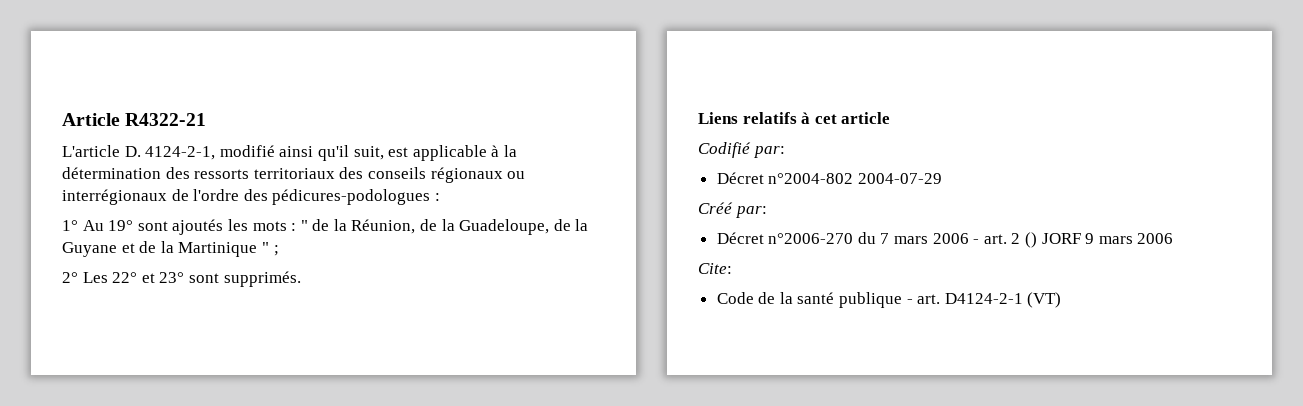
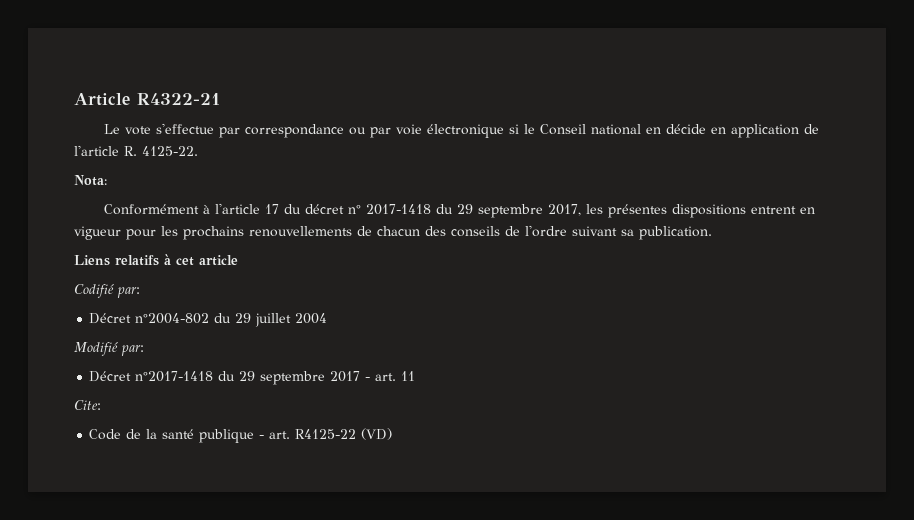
- L'article D. 4124-2-1, modifié ainsi qu'il suit, est applicable à la détermination des ressorts territoriaux des conseils régionaux ou interrégionaux de l'ordre des pédicures-podologues :
- 1° Au 19° sont ajoutés les mots : " de la Réunion, de la Guadeloupe, de la Guyane et de la Martinique " ;
- 2° Les 22° et 23° sont supprimés.
+ Le vote s'effectue par correspondance ou par voie électronique si le Conseil national en décide en application de l'article R. 4125-22.
+ Nota:
+ Conformément à l'article 17 du décret n° 2017-1418 du 29 septembre 2017, les présentes dispositions entrent en vigueur pour les prochains renouvellements de chacun des conseils de l'ordre suivant sa publication.
- Décret n°2004-802 2004-07-29
- Créé par:
- Décret n°2006-270 du 7 mars 2006 - art. 2 () JORF 9 mars 2006
+ Décret n°2004-802 du 29 juillet 2004
+ Modifié par:
+ Décret n°2017-1418 du 29 septembre 2017 - art. 11
- Code de la santé publique - art. D4124-2-1 (VT)
+ Code de la santé publique - art. R4125-22 (VD)

